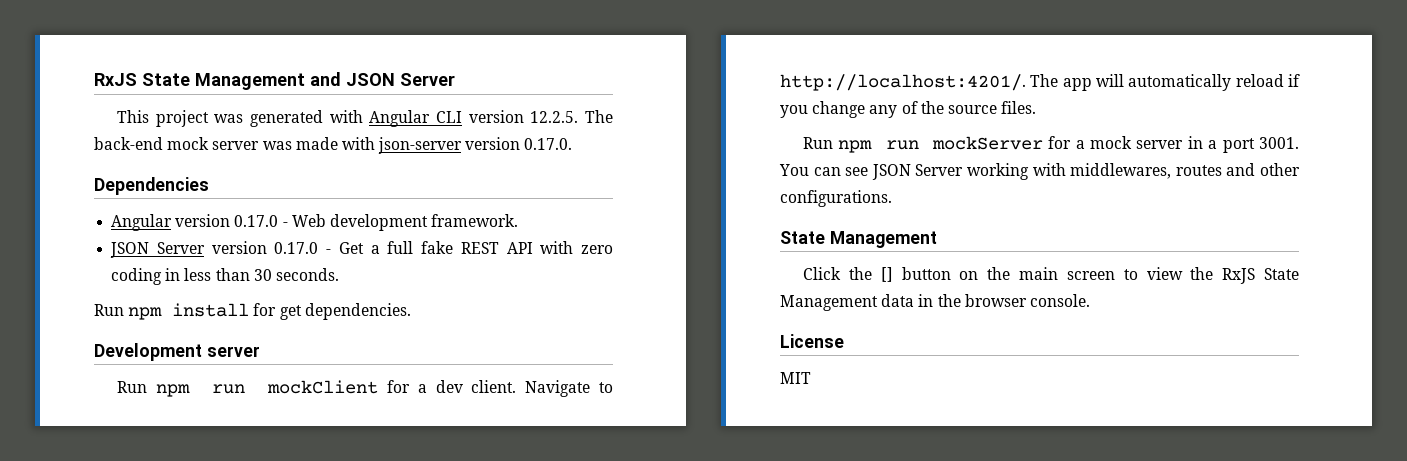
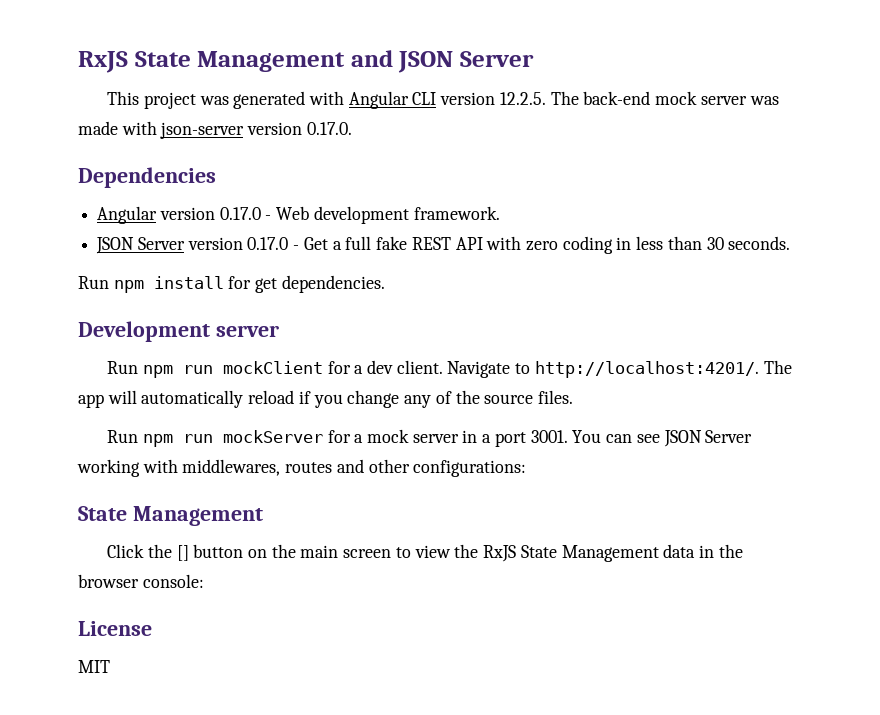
- You can see JSON Server working with middlewares, routes and other configurations.
+ You can see JSON Server working with middlewares, routes and other configurations:
- Click the [] button on the main screen to view the RxJS State Management data in the browser console.
+ Click the [] button on the main screen to view the RxJS State Management data in the browser console:

